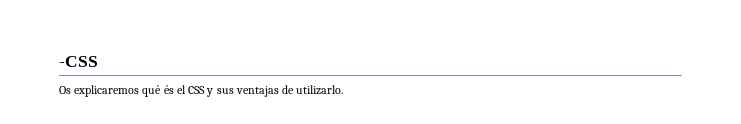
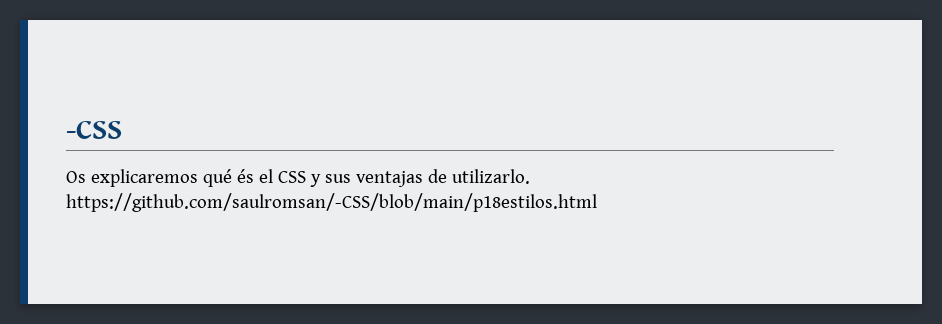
- Os explicaremos qué és el CSS y sus ventajas de utilizarlo.
+ Os explicaremos qué és el CSS y sus ventajas de utilizarlo. https://github.com/saulromsan/-CSS/blob/main/p18estilos.html

